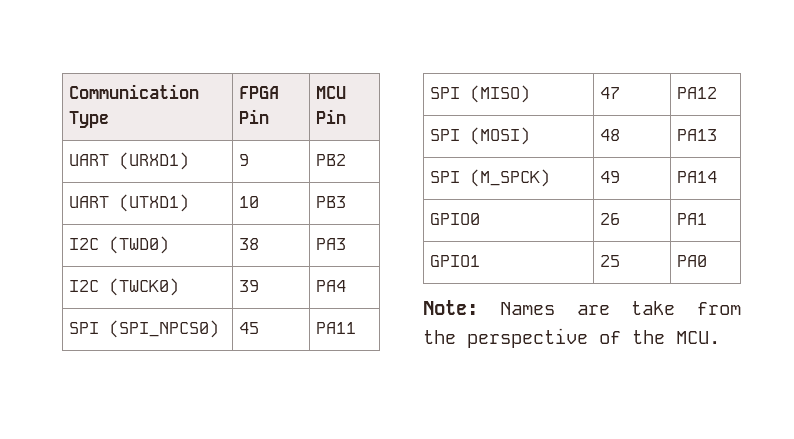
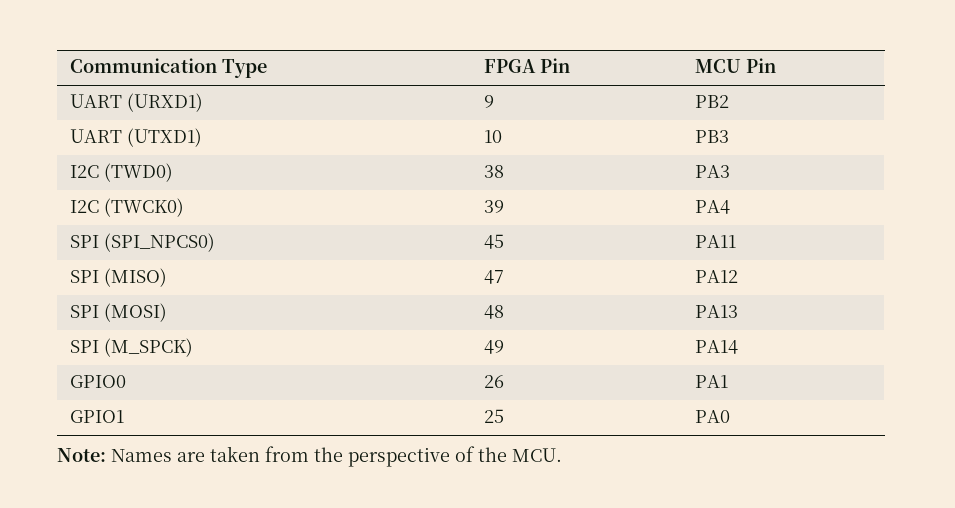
- Note: Names are take from the perspective of the MCU.
+ Note: Names are taken from the perspective of the MCU.

